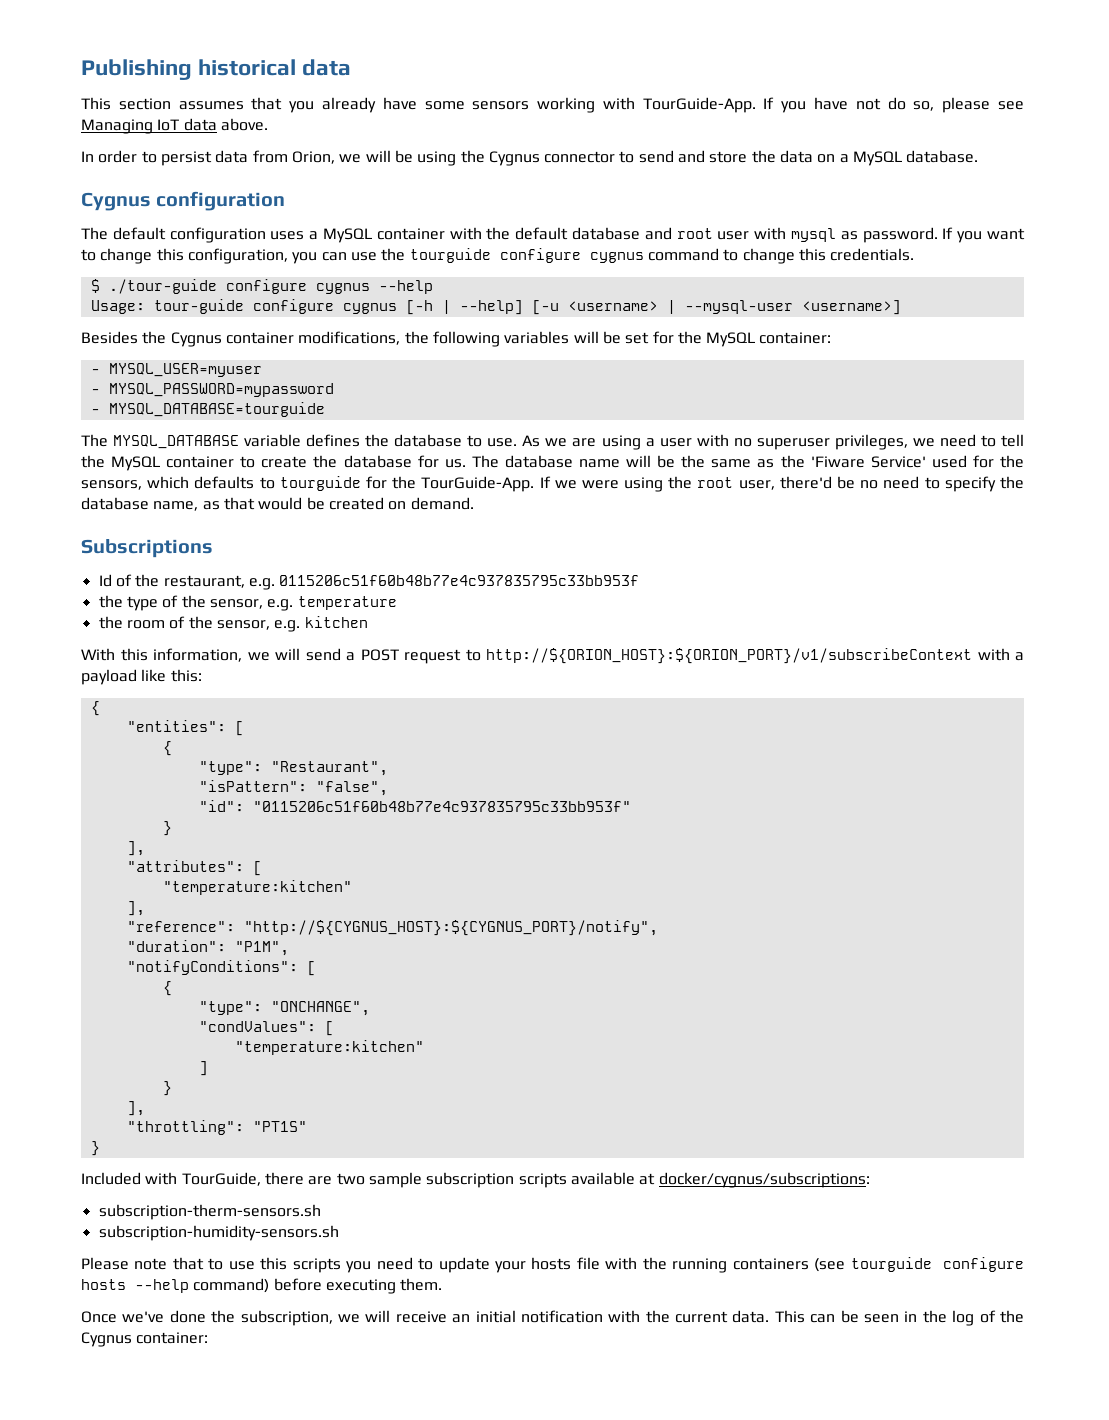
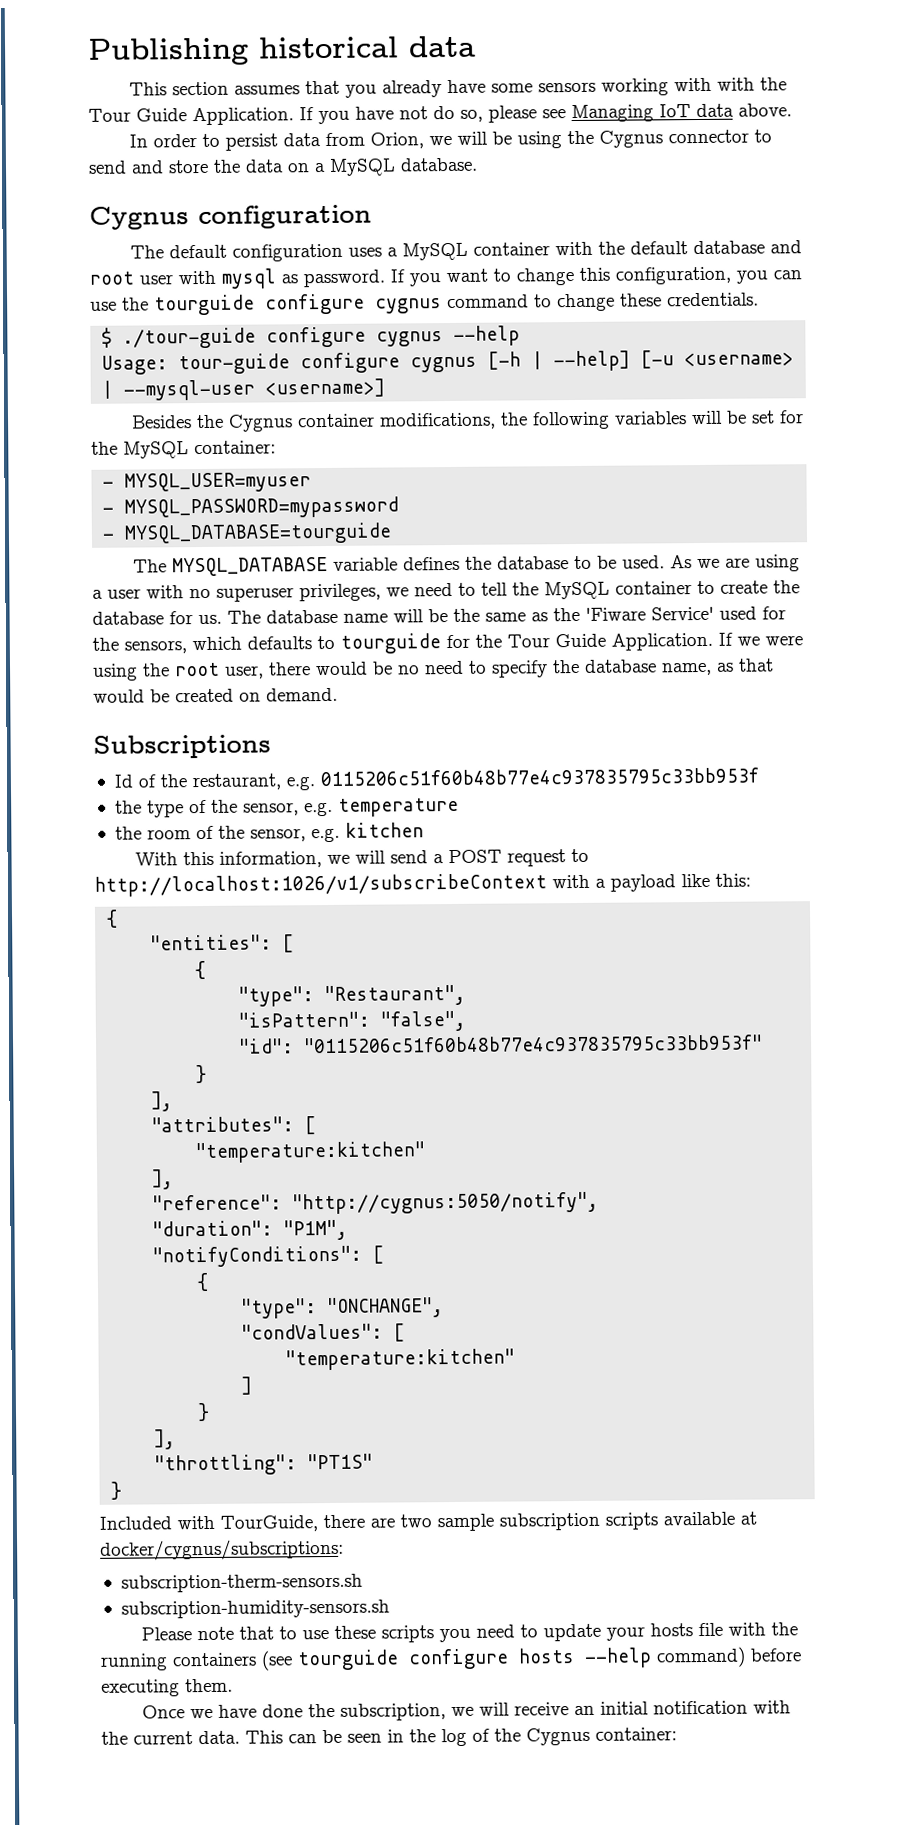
- This section assumes that you already have some sensors working with TourGuide-App.
+ This section assumes that you already have some sensors working with with the Tour Guide Application.
- If you want to change this configuration, you can use the tourguide configure cygnus command to change this credentials.
+ If you want to change this configuration, you can use the tourguide configure cygnus command to change these credentials.
- The MYSQL_DATABASE variable defines the database to use.
+ The MYSQL_DATABASE variable defines the database to be used.
- The database name will be the same as the 'Fiware Service' used for the sensors, which defaults to tourguide for the TourGuide-App.
+ The database name will be the same as the 'Fiware Service' used for the sensors, which defaults to tourguide for the Tour Guide Application.
- If we were using the root user, there'd be no need to specify the database name, as that would be created on demand.
+ If we were using the root user, there would be no need to specify the database name, as that would be created on demand.
- With this information, we will send a POST request to http://${ORION_HOST}:${ORION_PORT}/v1/subscribeContext with a payload like this:
+ With this information, we will send a POST request to http://localhost:1026/v1/subscribeContext with a payload like this:
- "reference": "http://${CYGNUS_HOST}:${CYGNUS_PORT}/notify",
+ "reference": "http://cygnus:5050/notify",
- Please note that to use this scripts you need to update your hosts file with the running containers (see tourguide configure hosts --help command) before executing them.
+ Please note that to use these scripts you need to update your hosts file with the running containers (see tourguide configure hosts --help command) before executing them.
- Once we've done the subscription, we will receive an initial notification with the current data.
+ Once we have done the subscription, we will receive an initial notification with the current data.

